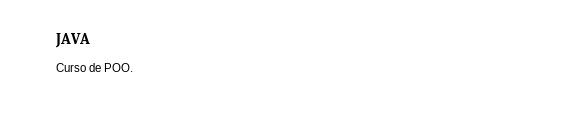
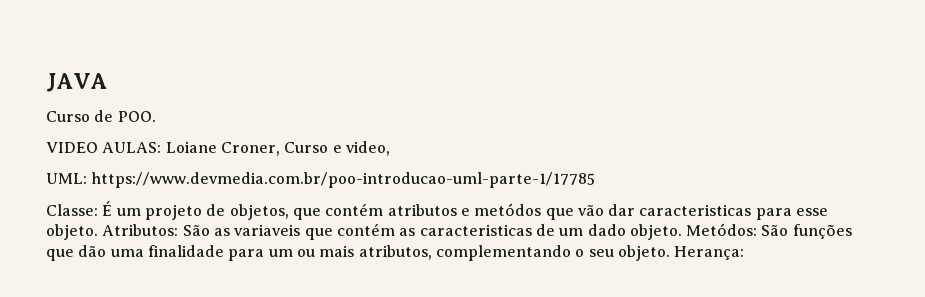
+ VIDEO AULAS: Loiane Croner, Curso e video,
+ UML: https://www.devmedia.com.br/poo-introducao-uml-parte-1/17785
+ Classe: É um projeto de objetos, que contém atributos e metódos que vão dar caracteristicas para esse objeto. Atributos: São as variaveis que contém as caracteristicas de um dado objeto. Metódos: São funções que dão uma finalidade para um ou mais atributos, complementando o seu objeto. Herança:

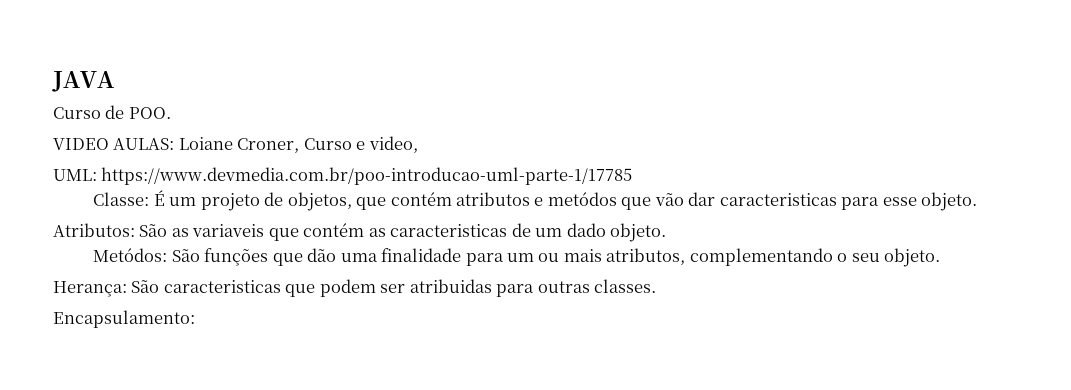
- Classe: É um projeto de objetos, que contém atributos e metódos que vão dar caracteristicas para esse objeto. Atributos: São as variaveis que contém as caracteristicas de um dado objeto. Metódos: São funções que dão uma finalidade para um ou mais atributos, complementando o seu objeto. Herança:
+ Classe: É um projeto de objetos, que contém atributos e metódos que vão dar caracteristicas para esse objeto.
+ Atributos: São as variaveis que contém as caracteristicas de um dado objeto.
+ Metódos: São funções que dão uma finalidade para um ou mais atributos, complementando o seu objeto.
+ Herança: São caracteristicas que podem ser atribuidas para outras classes.
+ Encapsulamento:

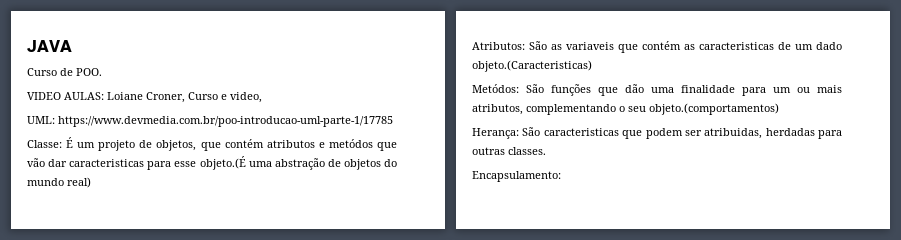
- Classe: É um projeto de objetos, que contém atributos e metódos que vão dar caracteristicas para esse objeto.
+ Classe: É um projeto de objetos, que contém atributos e metódos que vão dar caracteristicas para esse objeto.(É uma abstração de objetos do mundo real)
- Atributos: São as variaveis que contém as caracteristicas de um dado objeto.
+ Atributos: São as variaveis que contém as caracteristicas de um dado objeto.(Caracteristicas)
- Metódos: São funções que dão uma finalidade para um ou mais atributos, complementando o seu objeto.
+ Metódos: São funções que dão uma finalidade para um ou mais atributos, complementando o seu objeto.(comportamentos)
- Herança: São caracteristicas que podem ser atribuidas para outras classes.
+ Herança: São caracteristicas que podem ser atribuidas, herdadas para outras classes.

